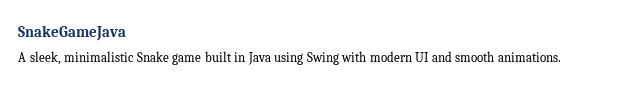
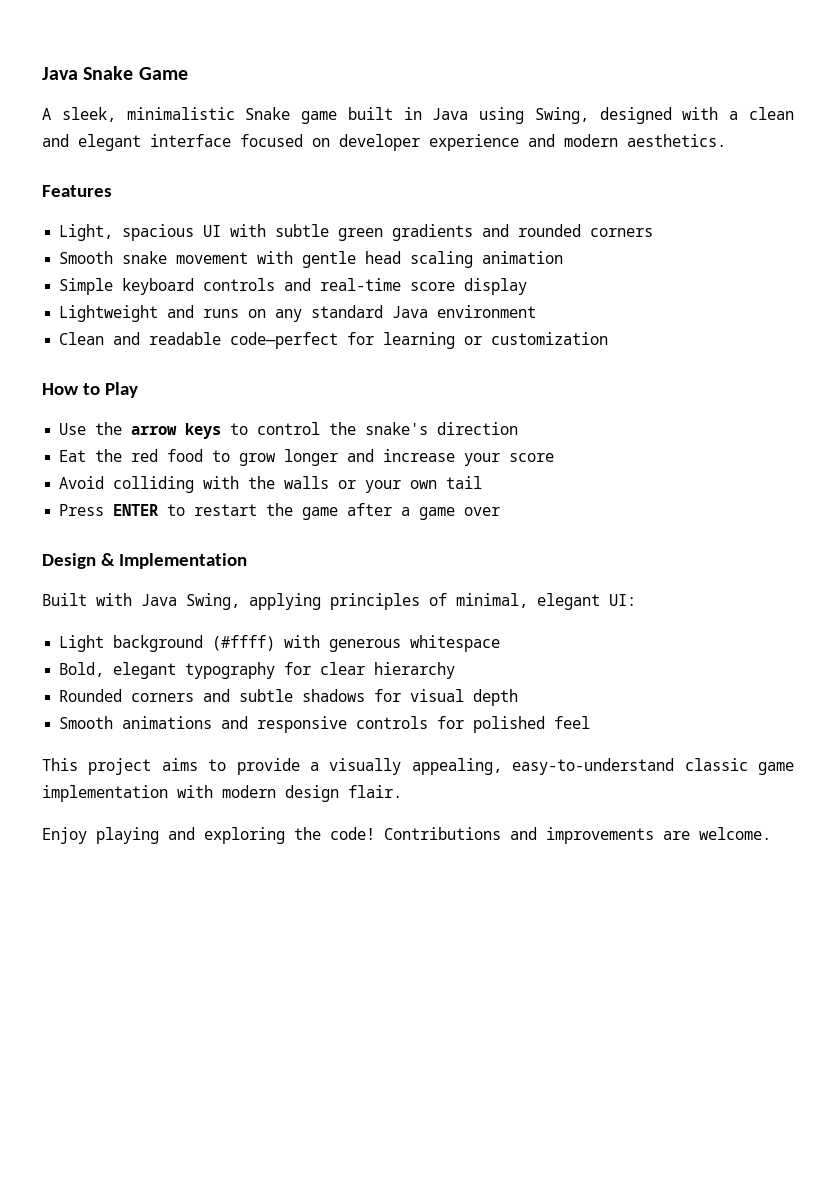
- SnakeGameJava
+ Java Snake Game
- A sleek, minimalistic Snake game built in Java using Swing with modern UI and smooth animations.
+ A sleek, minimalistic Snake game built in Java using Swing, designed with a clean and elegant interface focused on developer experience and modern aesthetics.
+ Features
+ Light, spacious UI with subtle green gradients and rounded corners
+ Smooth snake movement with gentle head scaling animation
+ Simple keyboard controls and real-time score display
+ Lightweight and runs on any standard Java environment
+ Clean and readable code—perfect for learning or customization
+ How to Play
+ Use the arrow keys to control the snake's direction
+ Eat the red food to grow longer and increase your score
+ Avoid colliding with the walls or your own tail
+ Press ENTER to restart the game after a game over
+ Design & Implementation
+ Built with Java Swing, applying principles of minimal, elegant UI:
+ Light background (#ffff) with generous whitespace
+ Bold, elegant typography for clear hierarchy
+ Rounded corners and subtle shadows for visual depth
+ Smooth animations and responsive controls for polished feel
+ This project aims to provide a visually appealing, easy-to-understand classic game implementation with modern design flair.
+ Enjoy playing and exploring the code! Contributions and improvements are welcome.

